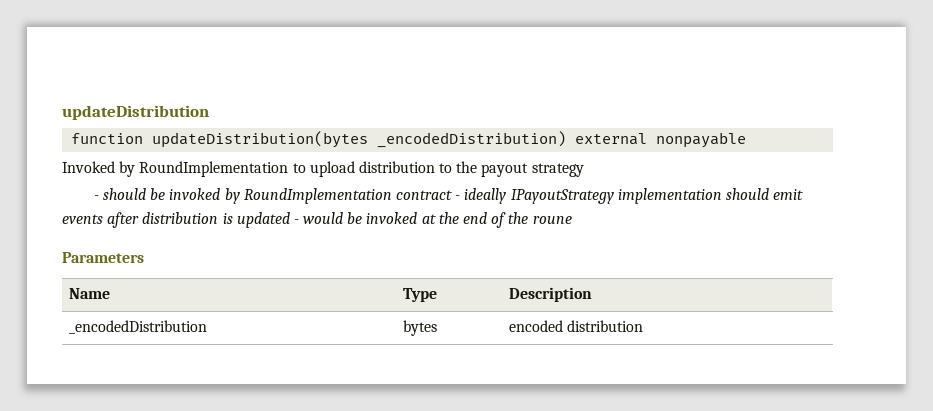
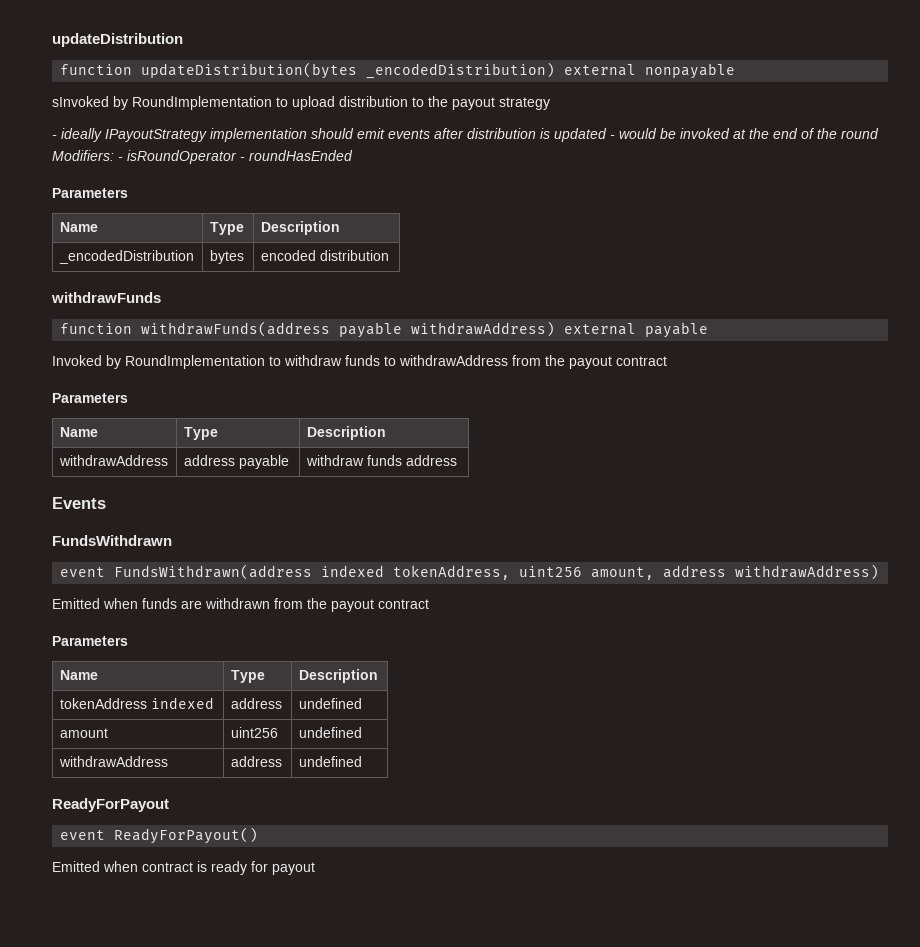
- Invoked by RoundImplementation to upload distribution to the payout strategy
+ sInvoked by RoundImplementation to upload distribution to the payout strategy
- - should be invoked by RoundImplementation contract - ideally IPayoutStrategy implementation should emit events after distribution is updated - would be invoked at the end of the roune
+ - ideally IPayoutStrategy implementation should emit events after distribution is updated - would be invoked at the end of the round Modifiers: - isRoundOperator - roundHasEnded
+ withdrawFunds
+ function withdrawFunds(address payable withdrawAddress) external payable
+ Invoked by RoundImplementation to withdraw funds to withdrawAddress from the payout contract
+ Parameters
+ Name | Type | Description
+ withdrawAddress | address payable | withdraw funds address
+ Events
+ FundsWithdrawn
+ event FundsWithdrawn(address indexed tokenAddress, uint256 amount, address withdrawAddress)
+ Emitted when funds are withdrawn from the payout contract
+ Parameters
+ Name | Type | Description
+ tokenAddress indexed | address | undefined
+ amount | uint256 | undefined
+ withdrawAddress | address | undefined
+ ReadyForPayout
+ event ReadyForPayout()
+ Emitted when contract is ready for payout

